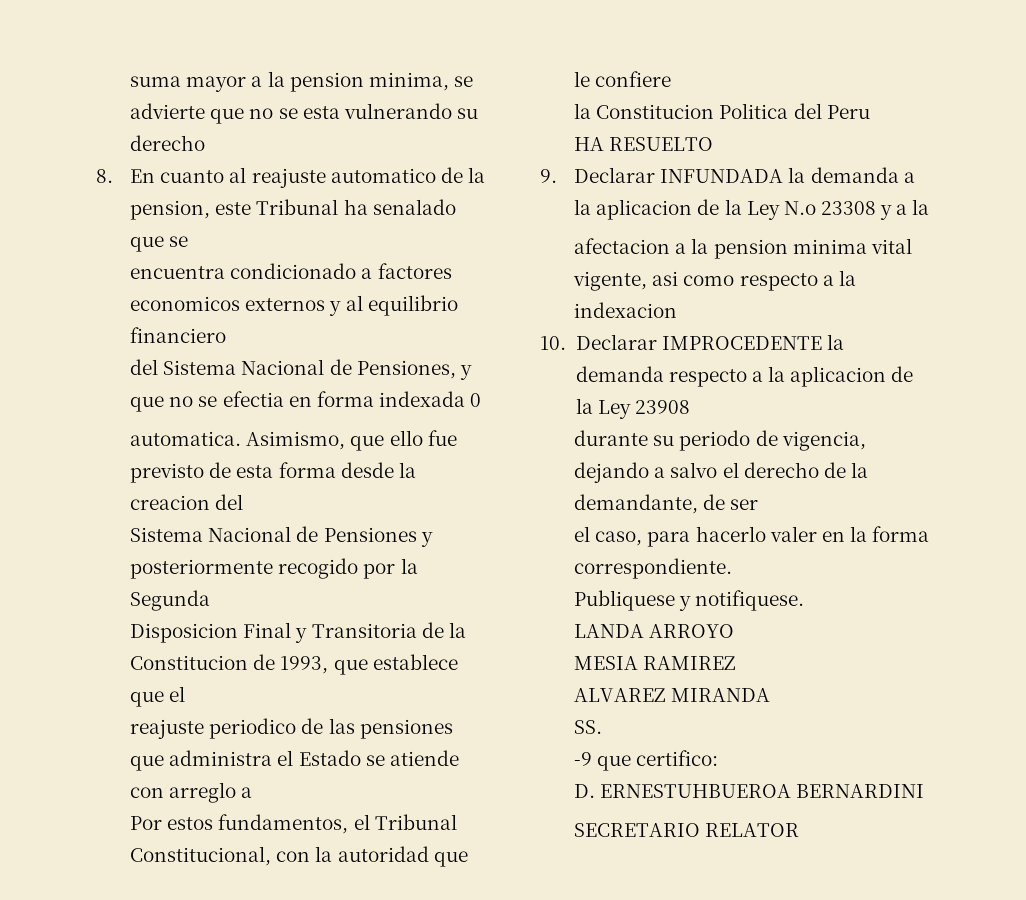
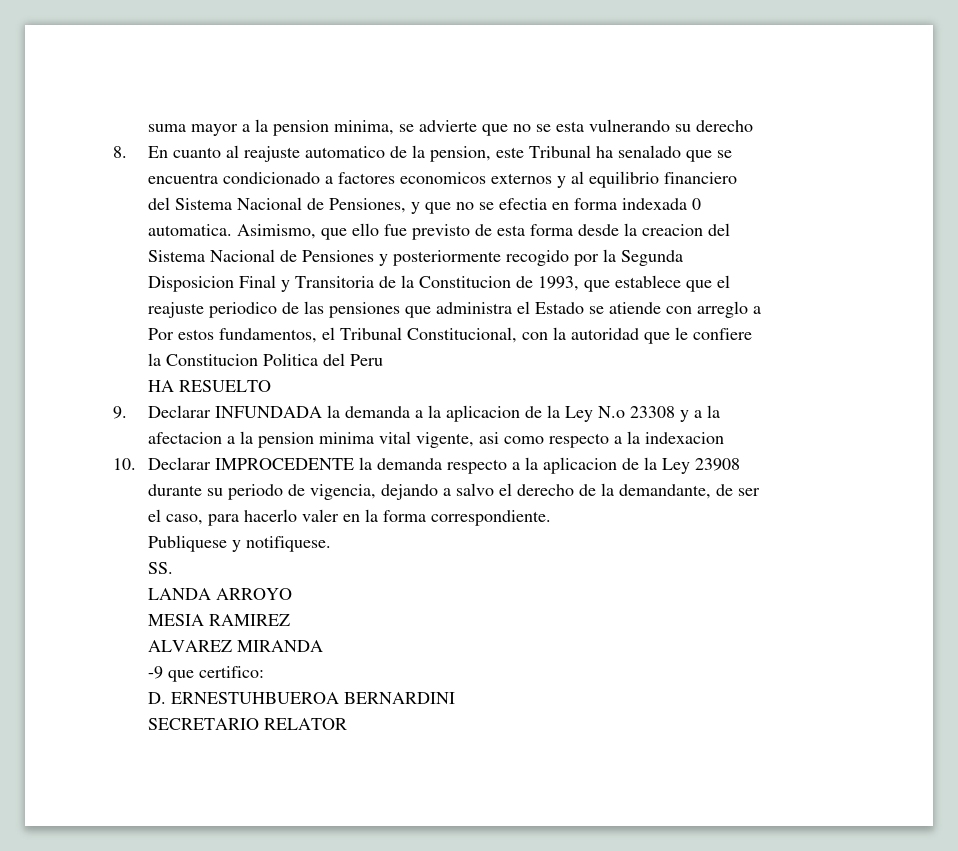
+ SS.
- SS.

